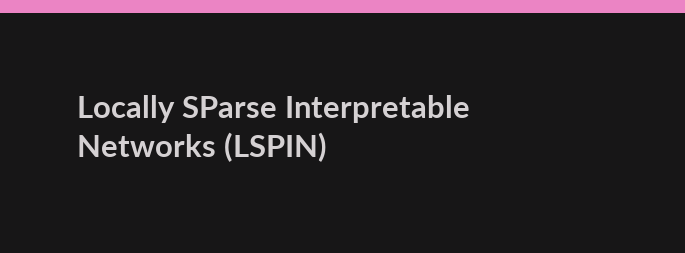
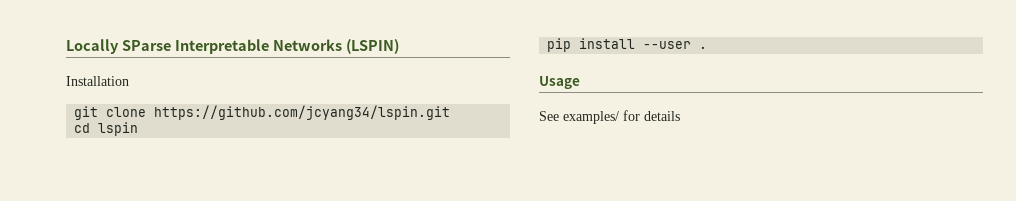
+ Installation
+ git clone https://github.com/jcyang34/lspin.git
+ cd lspin
+ pip install --user .
+ Usage
+ See examples/ for details

